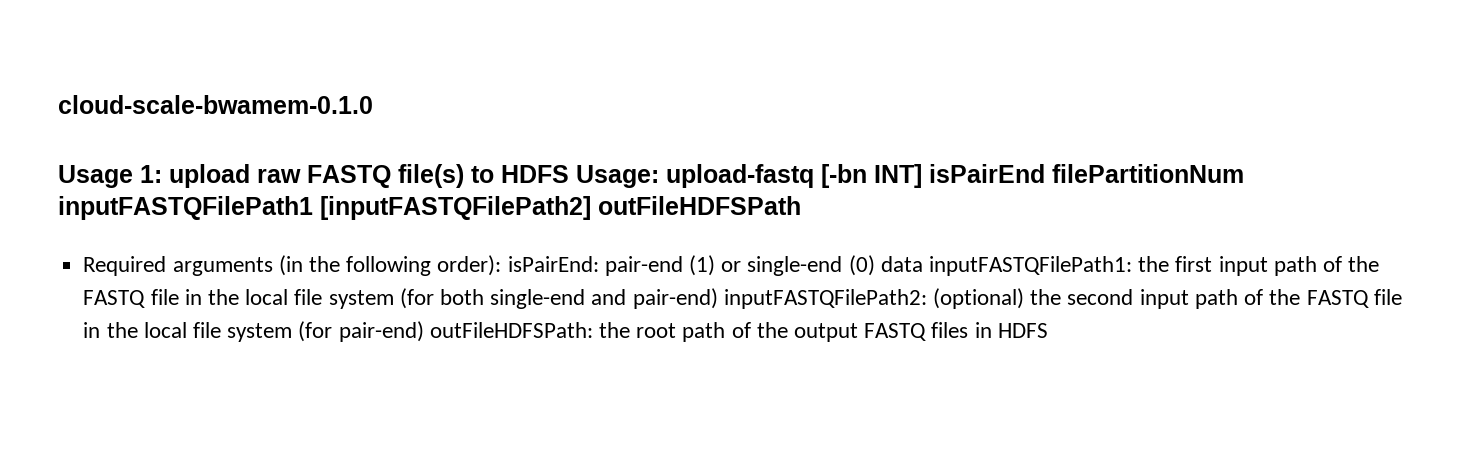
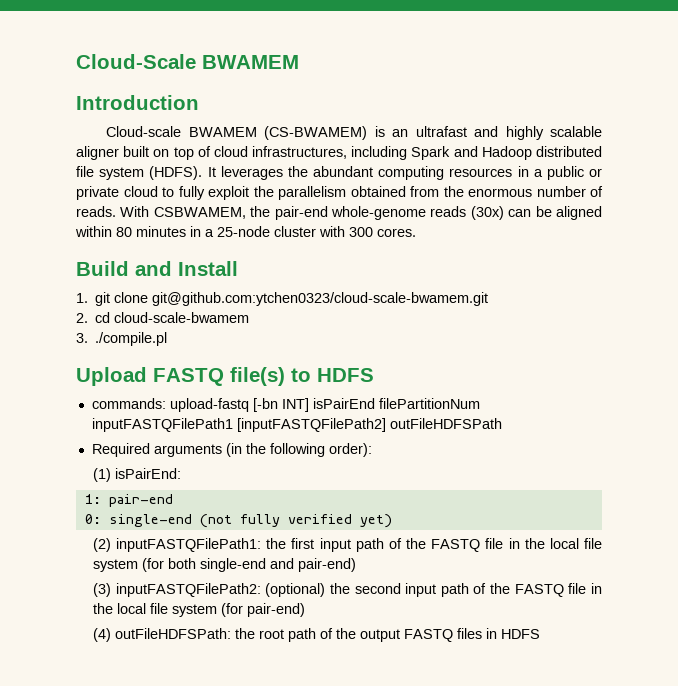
- cloud-scale-bwamem-0.1.0
- Usage 1: upload raw FASTQ file(s) to HDFS Usage: upload-fastq [-bn INT] isPairEnd filePartitionNum inputFASTQFilePath1 [inputFASTQFilePath2] outFileHDFSPath
+ Cloud-Scale BWAMEM
+ Introduction
+ Cloud-scale BWAMEM (CS-BWAMEM) is an ultrafast and highly scalable aligner built on top of cloud infrastructures, including Spark and Hadoop distributed file system (HDFS). It leverages the abundant computing resources in a public or private cloud to fully exploit the parallelism obtained from the enormous number of reads. With CSBWAMEM, the pair-end whole-genome reads (30x) can be aligned within 80 minutes in a 25-node cluster with 300 cores.
+ Build and Install
+ 1. git clone git@github.com:ytchen0323/cloud-scale-bwamem.git
+ 2. cd cloud-scale-bwamem
+ 3. ./compile.pl
+ Upload FASTQ file(s) to HDFS
+ commands: upload-fastq [-bn INT] isPairEnd filePartitionNum inputFASTQFilePath1 [inputFASTQFilePath2] outFileHDFSPath
- Required arguments (in the following order): isPairEnd: pair-end (1) or single-end (0) data inputFASTQFilePath1: the first input path of the FASTQ file in the local file system (for both single-end and pair-end) inputFASTQFilePath2: (optional) the second input path of the FASTQ file in the local file system (for pair-end) outFileHDFSPath: the root path of the output FASTQ files in HDFS
+ Required arguments (in the following order):
+ (1) isPairEnd:
+ 1: pair-end
+ 0: single-end (not fully verified yet)
+ (2) inputFASTQFilePath1: the first input path of the FASTQ file in the local file system (for both single-end and pair-end)
+ (3) inputFASTQFilePath2: (optional) the second input path of the FASTQ file in the local file system (for pair-end)
+ (4) outFileHDFSPath: the root path of the output FASTQ files in HDFS

